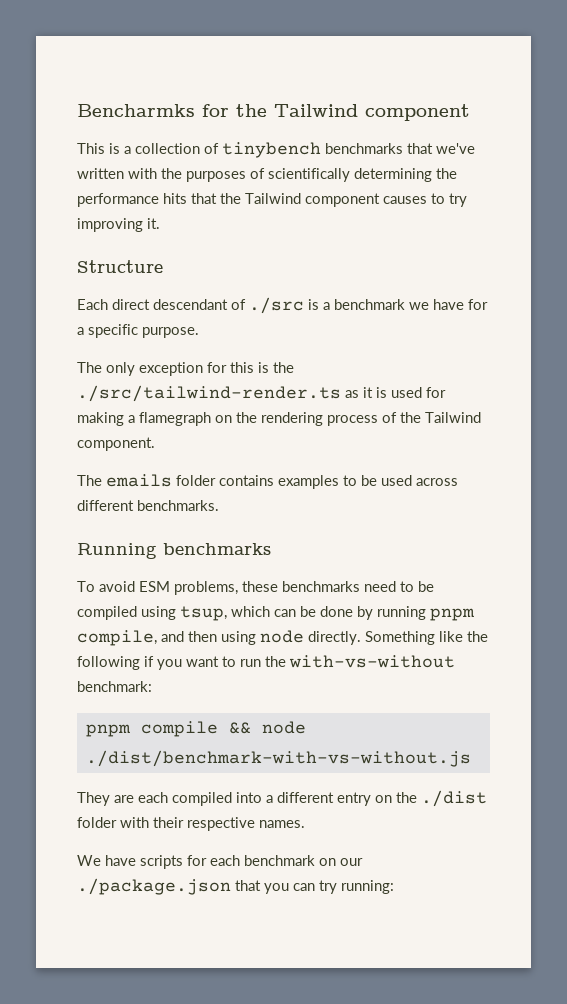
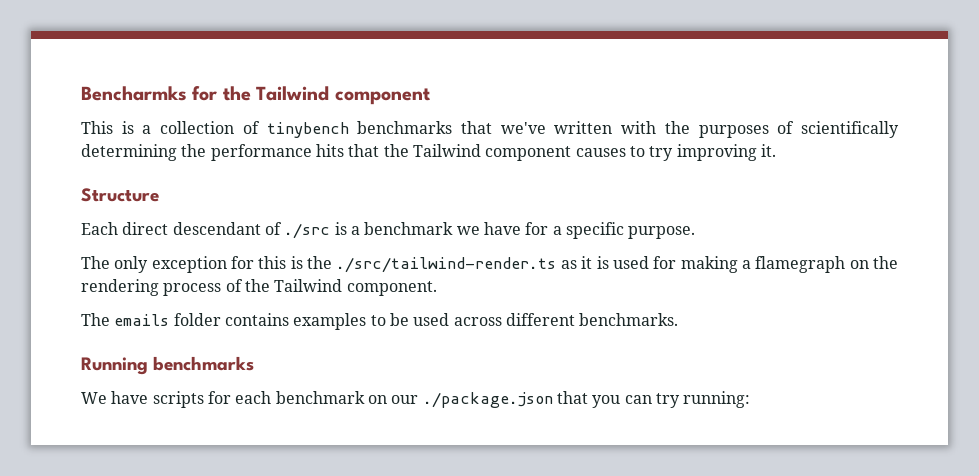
- To avoid ESM problems, these benchmarks need to be compiled using tsup, which can be done by running pnpm compile, and then using node directly. Something like the following if you want to run the with-vs-without benchmark:
- pnpm compile && node ./dist/benchmark-with-vs-without.js
- They are each compiled into a different entry on the ./dist folder with their respective names.

